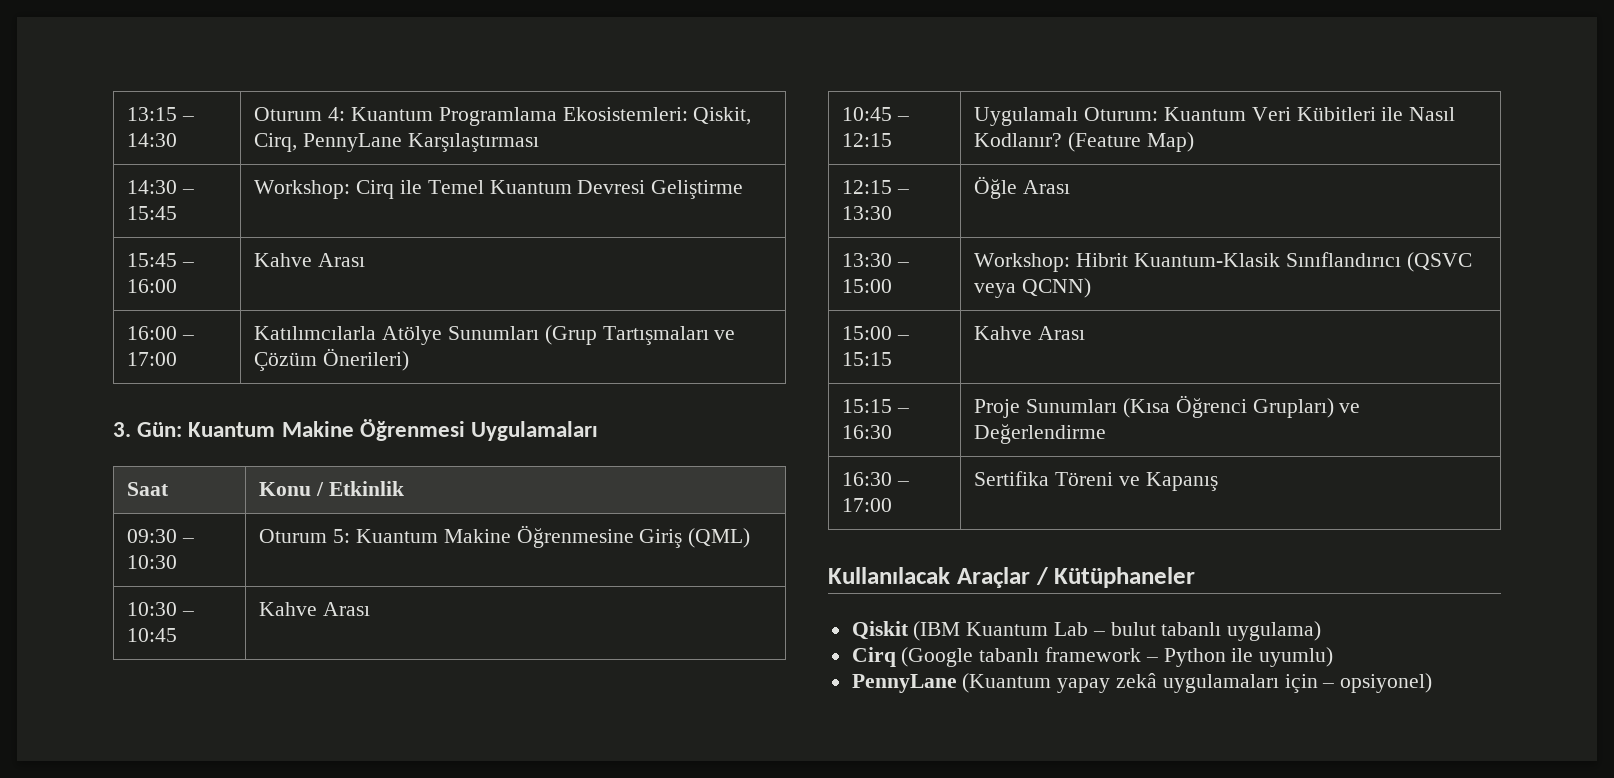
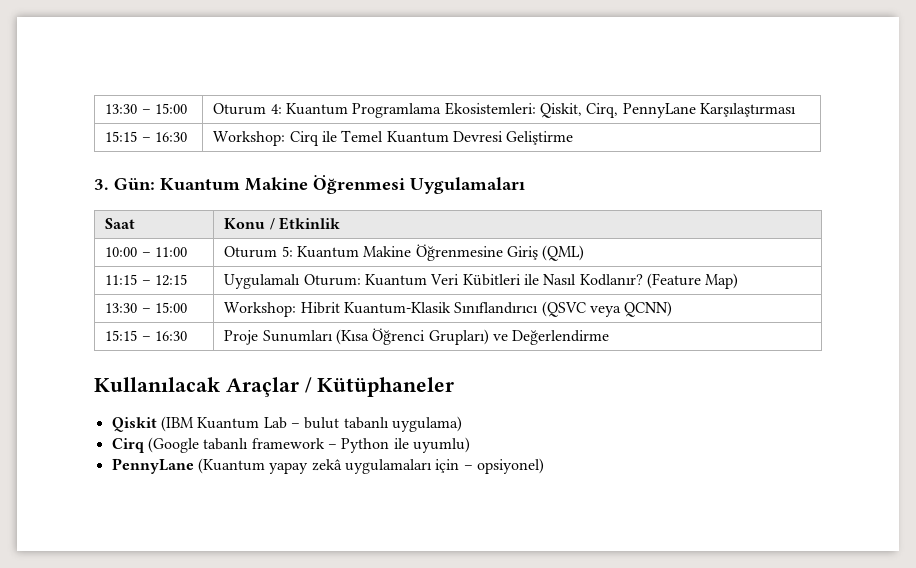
- 13:15 – 14:30 | Oturum 4: Kuantum Programlama Ekosistemleri: Qiskit, Cirq, PennyLane Karşılaştırması
+ 13:30 – 15:00 | Oturum 4: Kuantum Programlama Ekosistemleri: Qiskit, Cirq, PennyLane Karşılaştırması
- 14:30 – 15:45 | Workshop: Cirq ile Temel Kuantum Devresi Geliştirme
+ 15:15 – 16:30 | Workshop: Cirq ile Temel Kuantum Devresi Geliştirme
- 15:45 – 16:00 | Kahve Arası
- 16:00 – 17:00 | Katılımcılarla Atölye Sunumları (Grup Tartışmaları ve Çözüm Önerileri)
- 09:30 – 10:30 | Oturum 5: Kuantum Makine Öğrenmesine Giriş (QML)
+ 10:00 – 11:00 | Oturum 5: Kuantum Makine Öğrenmesine Giriş (QML)
- 10:30 – 10:45 | Kahve Arası
- 10:45 – 12:15 | Uygulamalı Oturum: Kuantum Veri Kübitleri ile Nasıl Kodlanır? (Feature Map)
+ 11:15 – 12:15 | Uygulamalı Oturum: Kuantum Veri Kübitleri ile Nasıl Kodlanır? (Feature Map)
- 12:15 – 13:30 | Öğle Arası
- 15:00 – 15:15 | Kahve Arası
- 16:30 – 17:00 | Sertifika Töreni ve Kapanış

